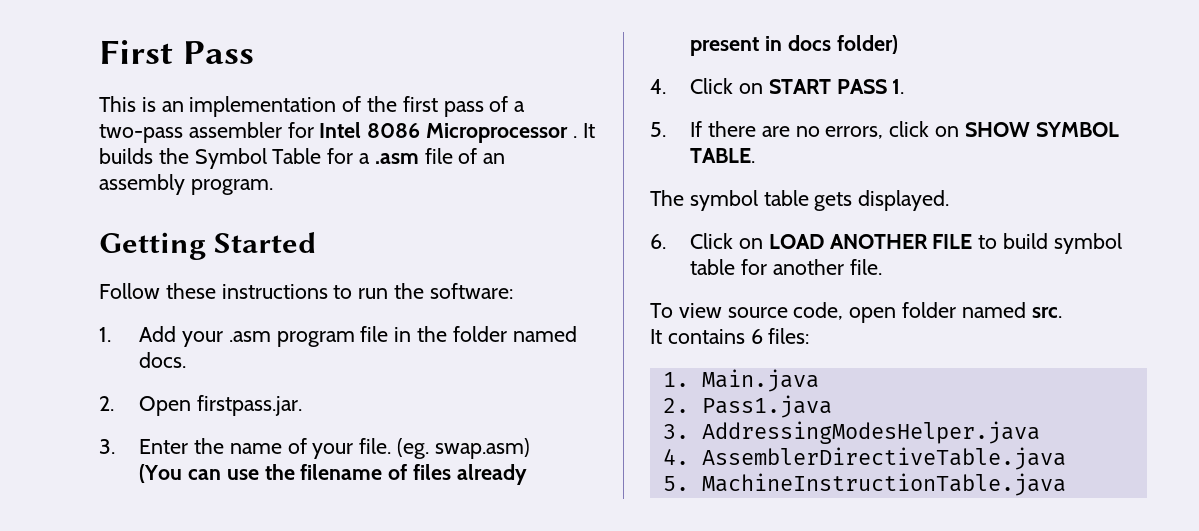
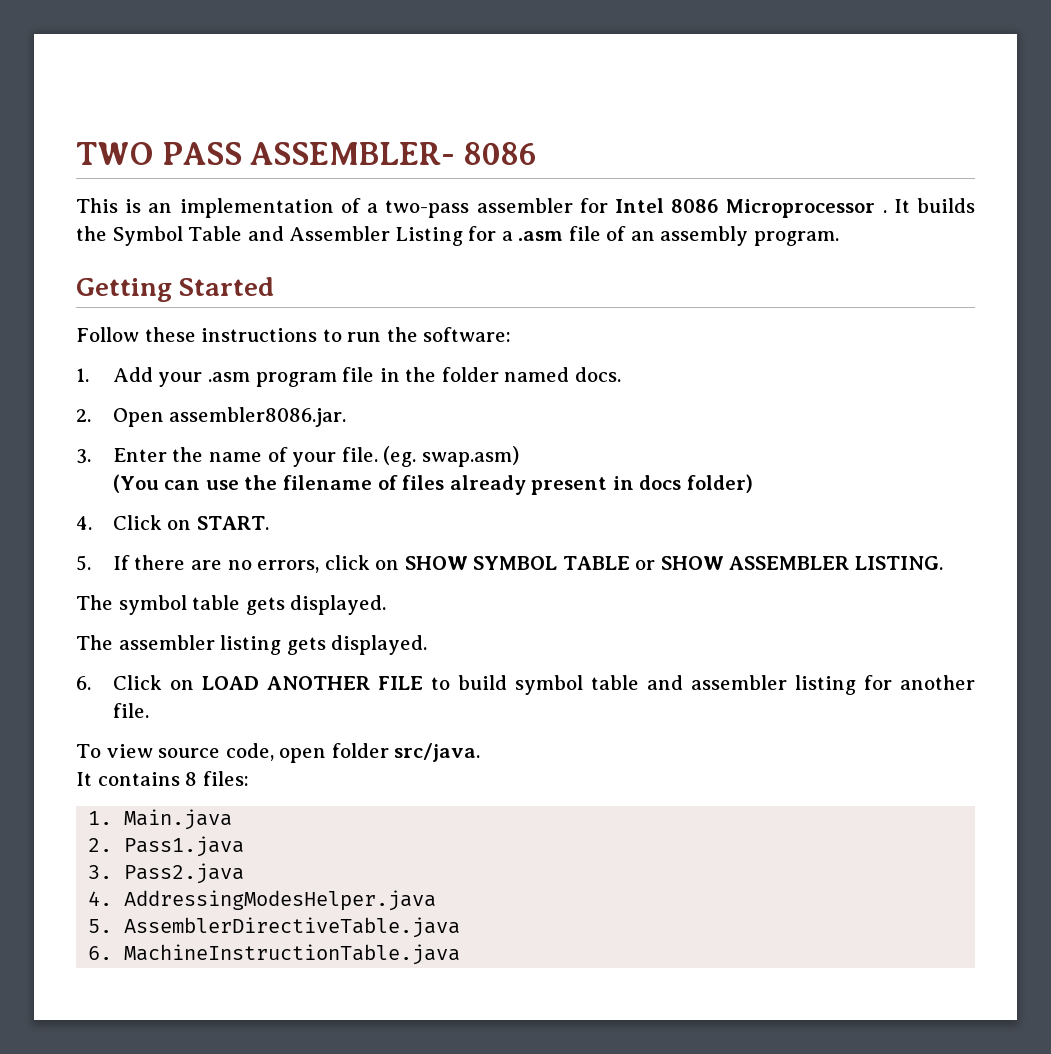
- First Pass
+ TWO PASS ASSEMBLER- 8086
- This is an implementation of the first pass of a two-pass assembler for Intel 8086 Microprocessor .
+ This is an implementation of a two-pass assembler for Intel 8086 Microprocessor .
- It builds the Symbol Table for a .asm file of an assembly program.
+ It builds the Symbol Table and Assembler Listing for a .asm file of an assembly program.
- 2. Open firstpass.jar.
+ 2. Open assembler8086.jar.
- 4. Click on START PASS 1.
+ 4. Click on START.
- 5. If there are no errors, click on SHOW SYMBOL TABLE.
+ 5. If there are no errors, click on SHOW SYMBOL TABLE or SHOW ASSEMBLER LISTING.
+ The assembler listing gets displayed.
- 6. Click on LOAD ANOTHER FILE to build symbol table for another file.
+ 6. Click on LOAD ANOTHER FILE to build symbol table and assembler listing for another file.
- To view source code, open folder named src.
+ To view source code, open folder src/java.
- It contains 6 files:
+ It contains 8 files:
- 3. AddressingModesHelper.java
+ 3. Pass2.java
+ 4. AddressingModesHelper.java
- 4. AssemblerDirectiveTable.java
+ 5. AssemblerDirectiveTable.java
- 5. MachineInstructionTable.java
+ 6. MachineInstructionTable.java

